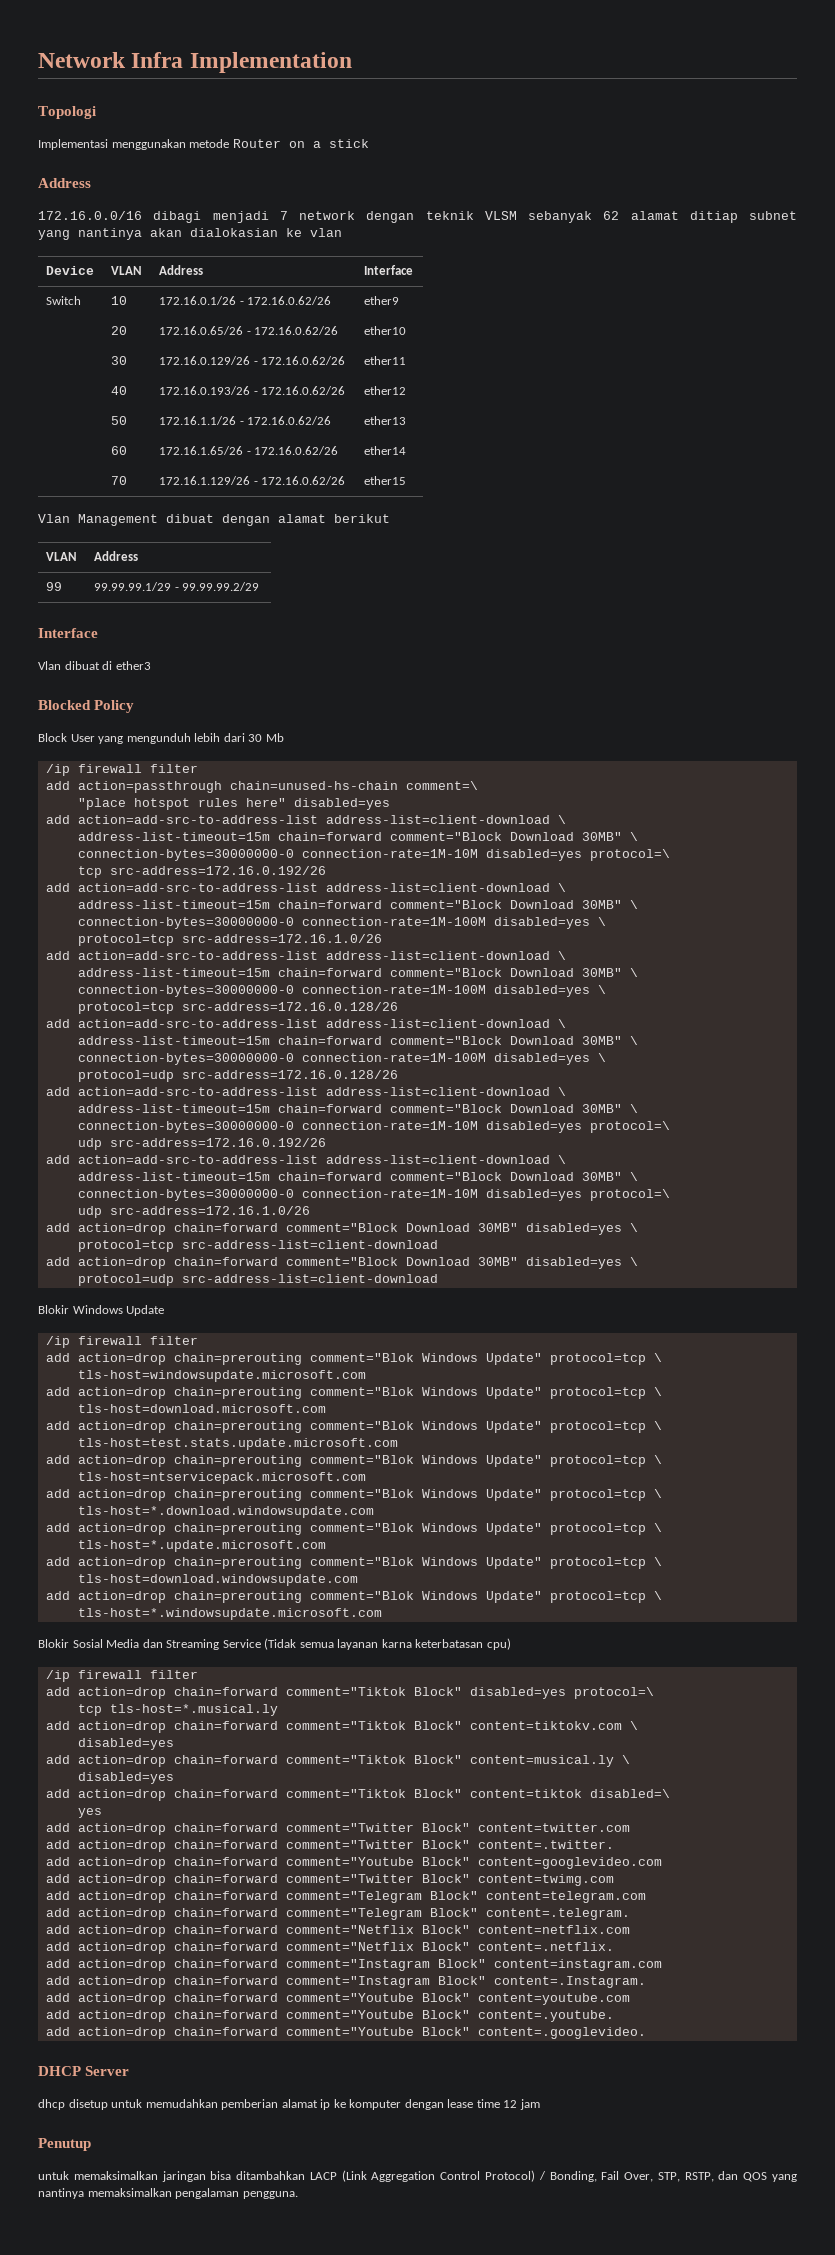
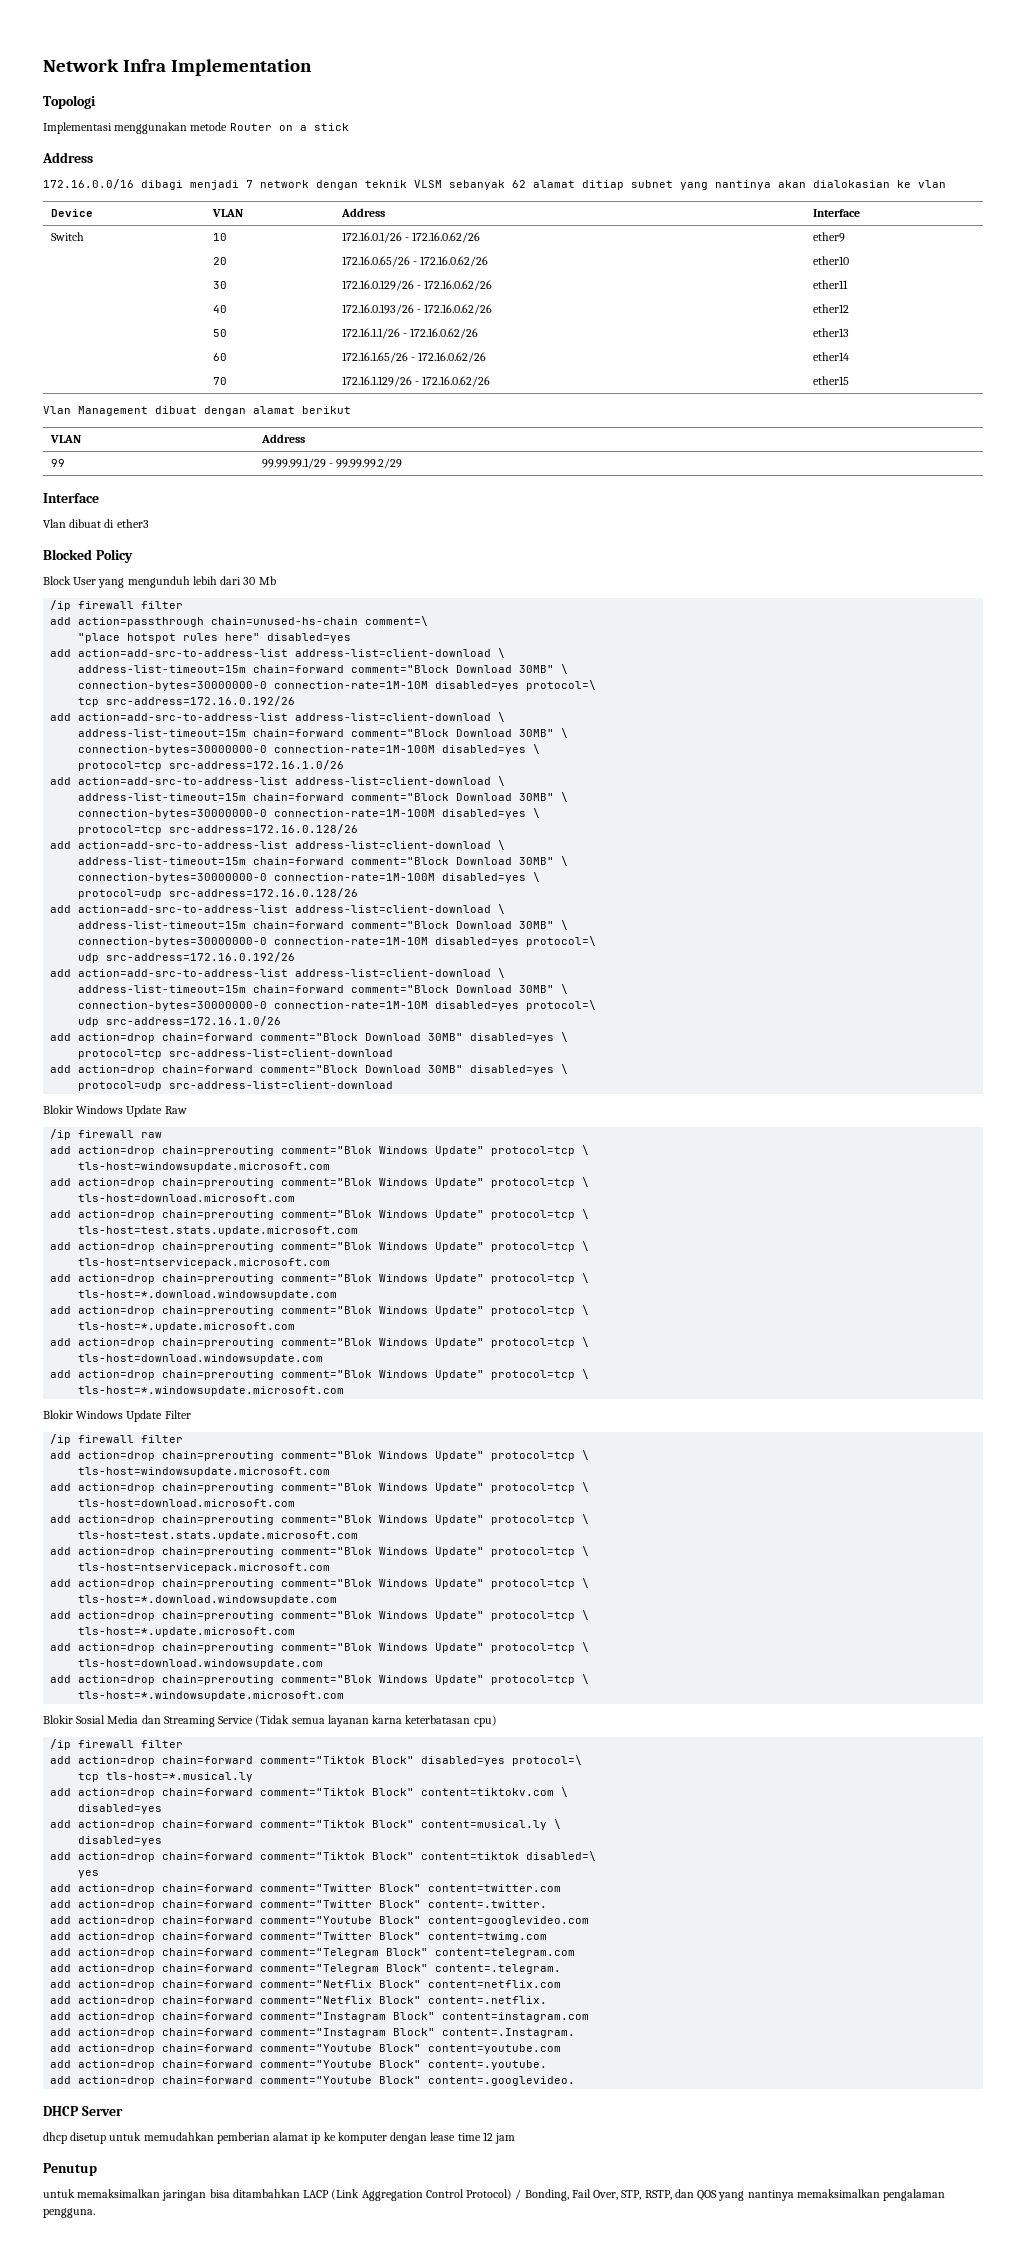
- Blokir Windows Update
+ Blokir Windows Update Raw
+ /ip firewall raw
+ add action=drop chain=prerouting comment="Blok Windows Update" protocol=tcp \
+ tls-host=windowsupdate.microsoft.com
+ add action=drop chain=prerouting comment="Blok Windows Update" protocol=tcp \
+ tls-host=download.microsoft.com
+ add action=drop chain=prerouting comment="Blok Windows Update" protocol=tcp \
+ tls-host=test.stats.update.microsoft.com
+ add action=drop chain=prerouting comment="Blok Windows Update" protocol=tcp \
+ tls-host=ntservicepack.microsoft.com
+ add action=drop chain=prerouting comment="Blok Windows Update" protocol=tcp \
+ tls-host=*.download.windowsupdate.com
+ add action=drop chain=prerouting comment="Blok Windows Update" protocol=tcp \
+ tls-host=*.update.microsoft.com
+ add action=drop chain=prerouting comment="Blok Windows Update" protocol=tcp \
+ tls-host=download.windowsupdate.com
+ add action=drop chain=prerouting comment="Blok Windows Update" protocol=tcp \
+ tls-host=*.windowsupdate.microsoft.com
+ Blokir Windows Update Filter

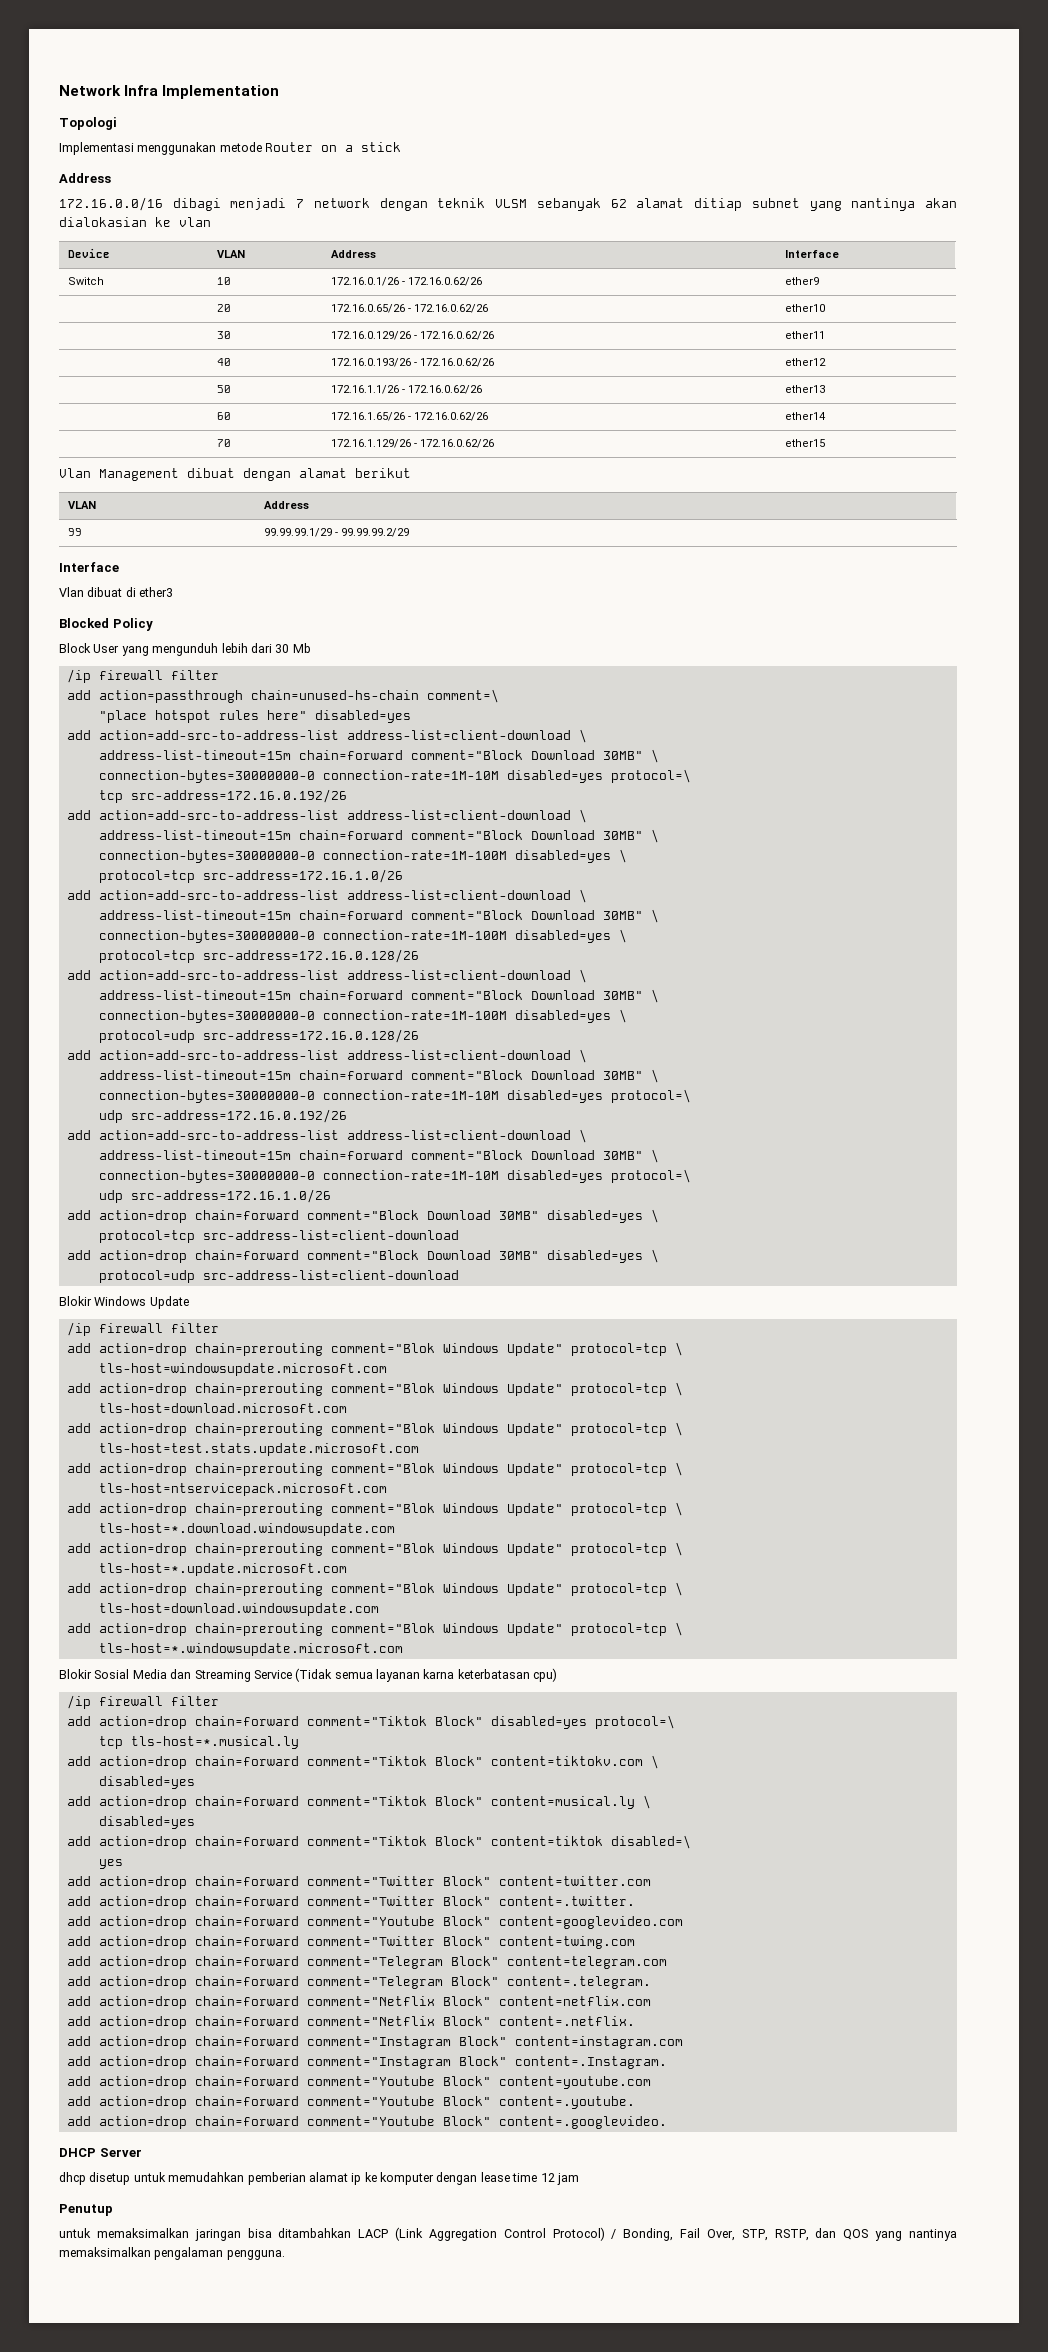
- Blokir Windows Update Raw
- /ip firewall raw
- add action=drop chain=prerouting comment="Blok Windows Update" protocol=tcp \
- tls-host=windowsupdate.microsoft.com
- add action=drop chain=prerouting comment="Blok Windows Update" protocol=tcp \
- tls-host=download.microsoft.com
- add action=drop chain=prerouting comment="Blok Windows Update" protocol=tcp \
- tls-host=test.stats.update.microsoft.com
- add action=drop chain=prerouting comment="Blok Windows Update" protocol=tcp \
- tls-host=ntservicepack.microsoft.com
- add action=drop chain=prerouting comment="Blok Windows Update" protocol=tcp \
- tls-host=*.download.windowsupdate.com
- add action=drop chain=prerouting comment="Blok Windows Update" protocol=tcp \
- tls-host=*.update.microsoft.com
- add action=drop chain=prerouting comment="Blok Windows Update" protocol=tcp \
- tls-host=download.windowsupdate.com
- add action=drop chain=prerouting comment="Blok Windows Update" protocol=tcp \
- tls-host=*.windowsupdate.microsoft.com
- Blokir Windows Update Filter
+ Blokir Windows Update

